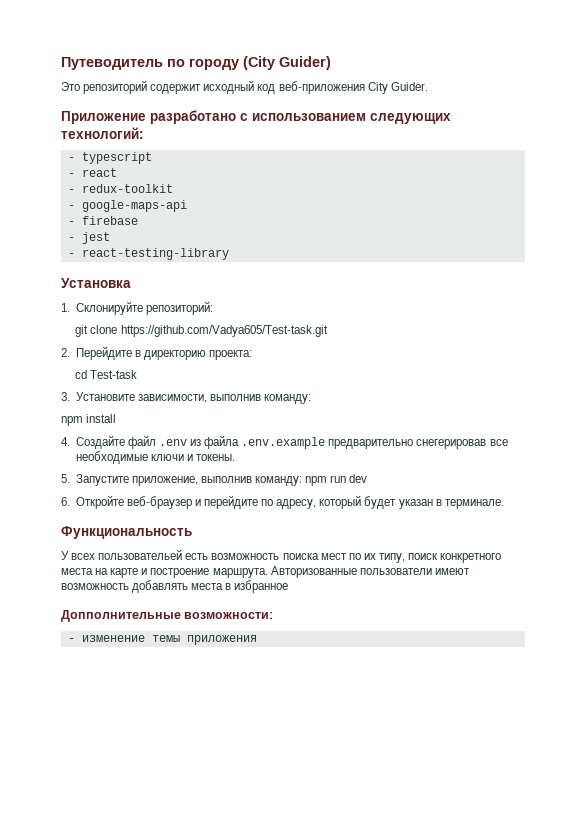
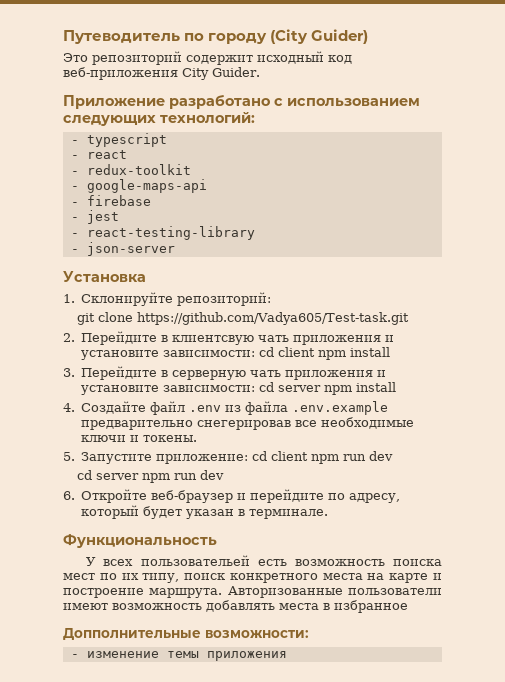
+ - json-server
- 2. Перейдите в директорию проекта:
- cd Test-task
- 3. Установите зависимости, выполнив команду:
- npm install
+ 2. Перейдите в клиентсвую чать приложения и установите зависимости: cd client npm install
+ 3. Перейдите в серверную чать приложения и установите зависимости: cd server npm install
- 5. Запустите приложение, выполнив команду: npm run dev
+ 5. Запустите приложение: cd client npm run dev
+ cd server npm run dev

